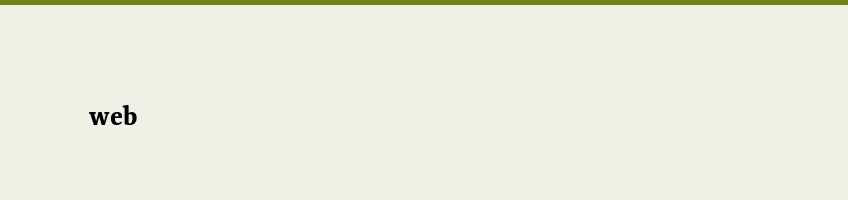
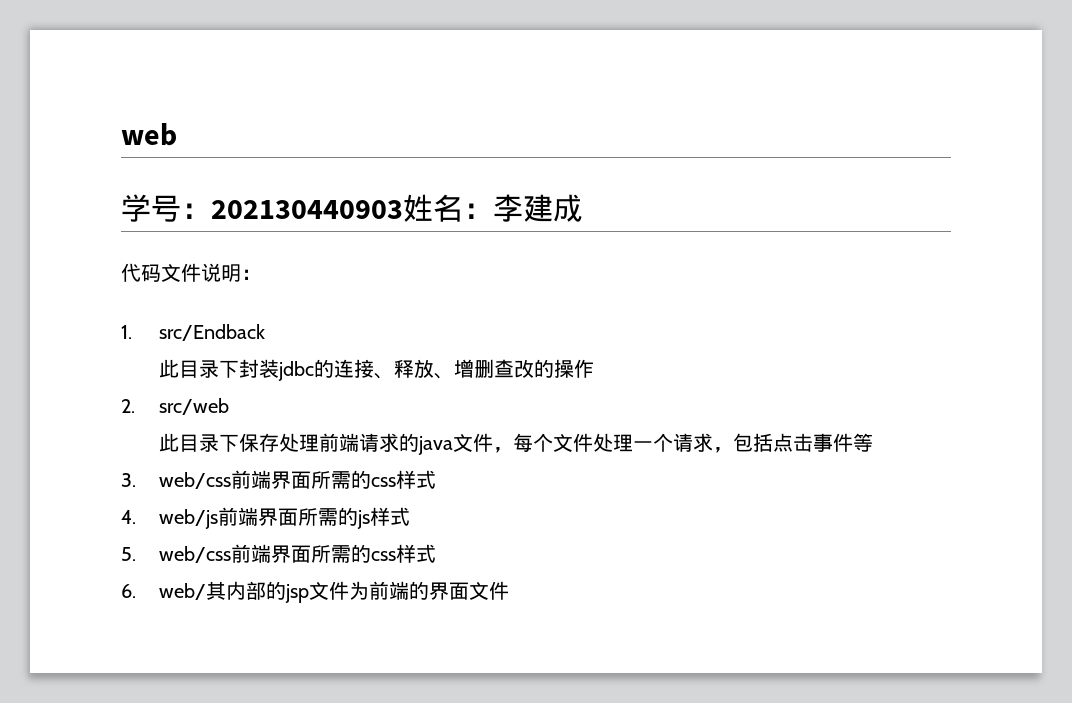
+ 学号：202130440903姓名：李建成
+ 代码文件说明：
+ 1. src/Endback
+ 此目录下封装jdbc的连接、释放、增删查改的操作
+ 2. src/web
+ 此目录下保存处理前端请求的java文件，每个文件处理一个请求，包括点击事件等
+ 3. web/css前端界面所需的css样式
+ 4. web/js前端界面所需的js样式
+ 5. web/css前端界面所需的css样式
+ 6. web/其内部的jsp文件为前端的界面文件

